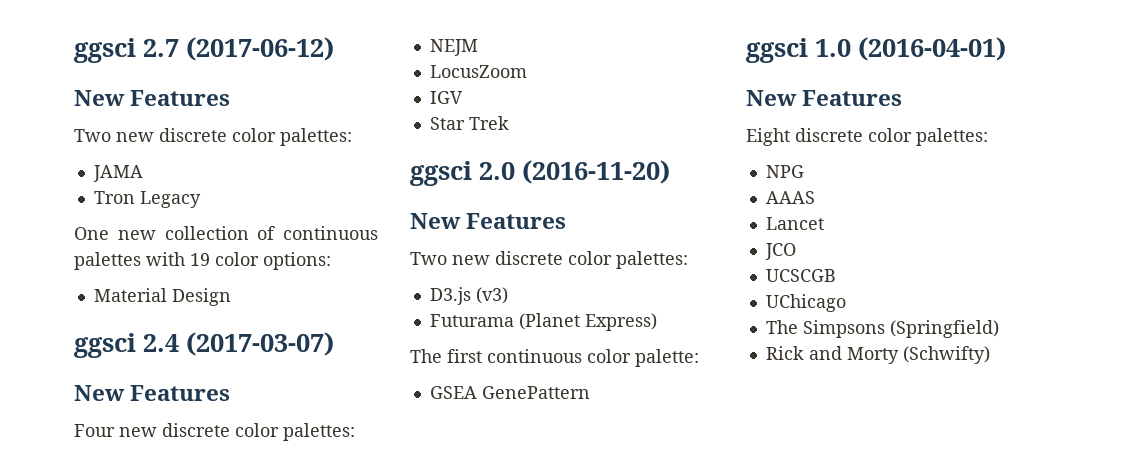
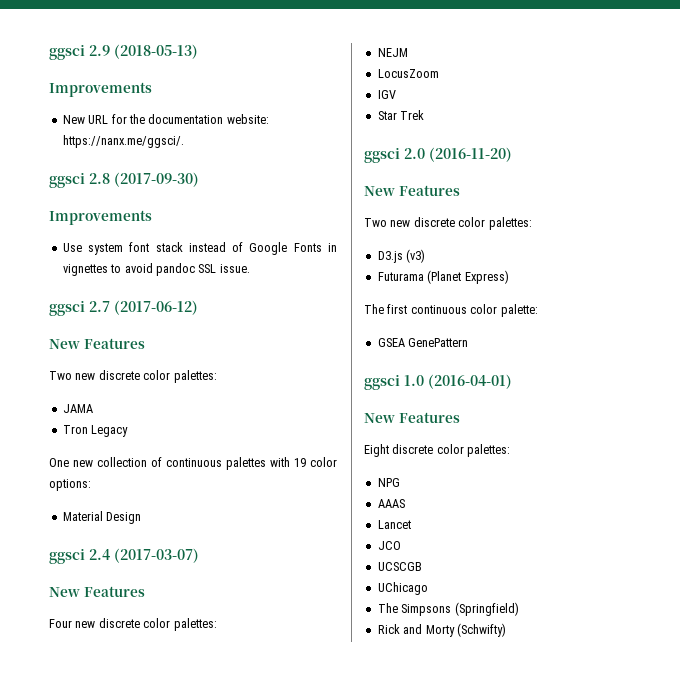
+ ggsci 2.9 (2018-05-13)
+ Improvements
+ New URL for the documentation website: https://nanx.me/ggsci/.
+ ggsci 2.8 (2017-09-30)
+ Improvements
+ Use system font stack instead of Google Fonts in vignettes to avoid pandoc SSL issue.

